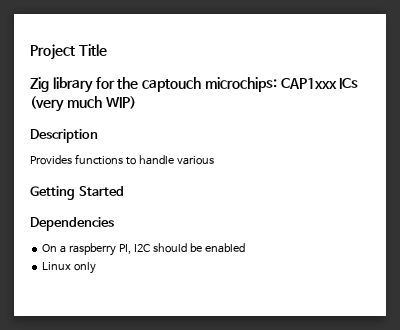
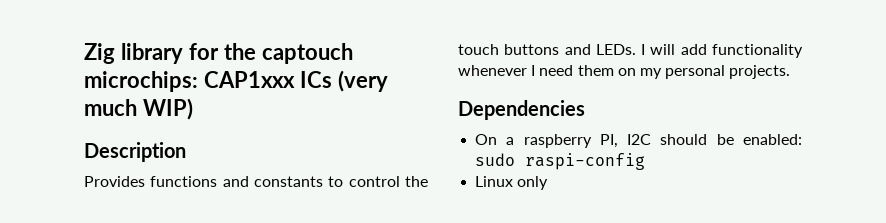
- Project Title
- Provides functions to handle various
- Getting Started
+ Provides functions and constants to control the touch buttons and LEDs. I will add functionality whenever I need them on my personal projects.
- On a raspberry PI, I2C should be enabled
+ On a raspberry PI, I2C should be enabled: sudo raspi-config

